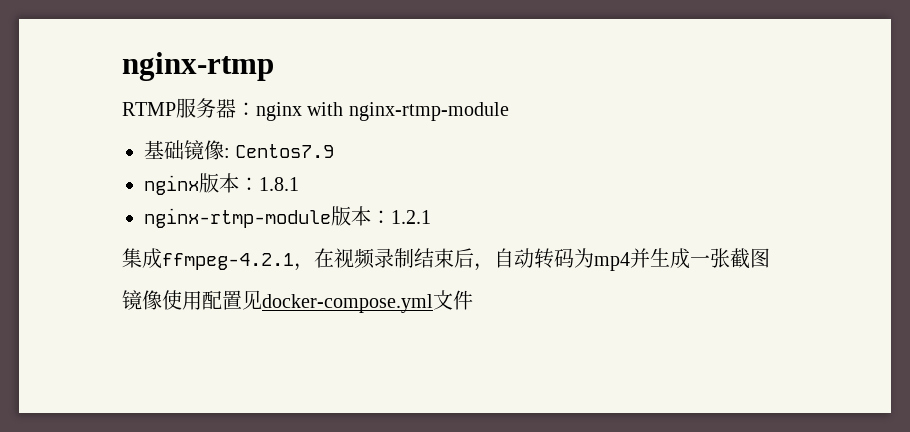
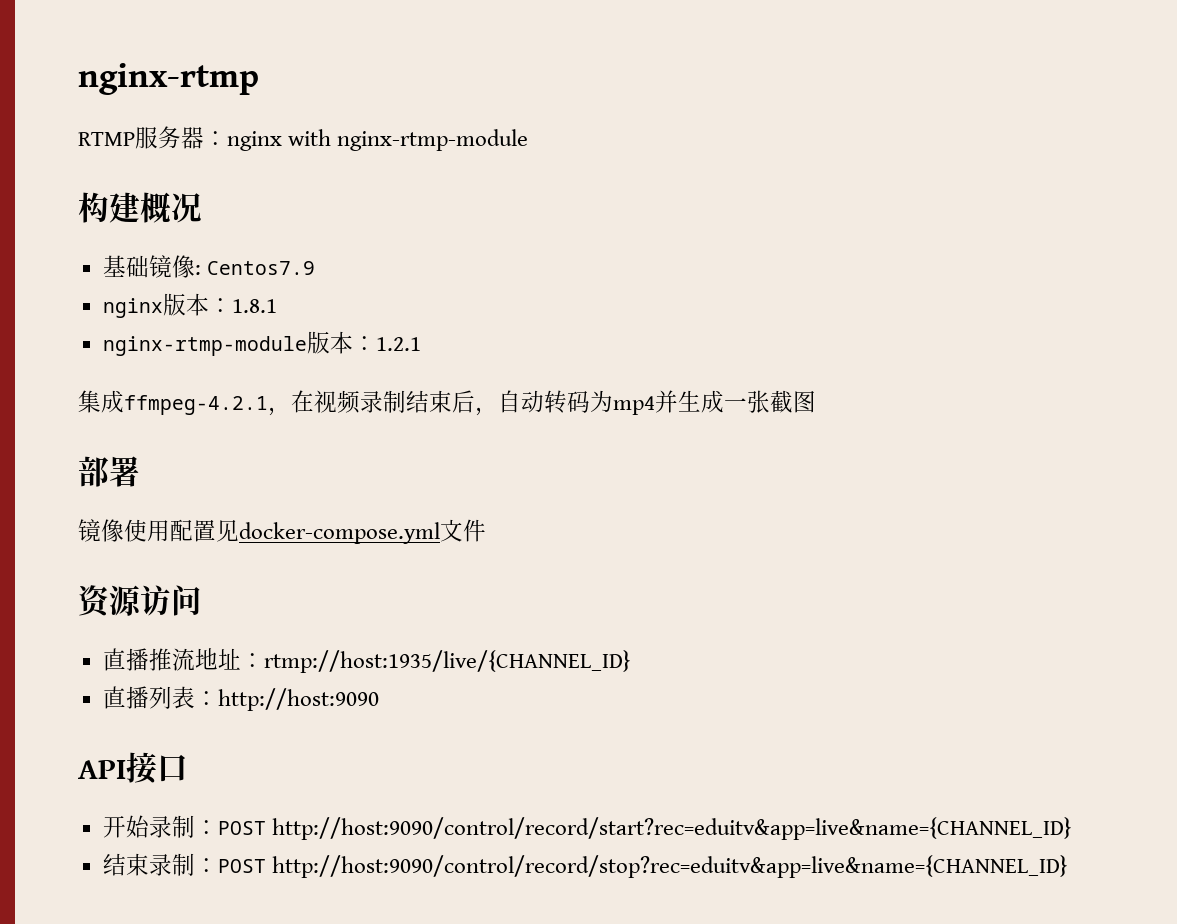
+ 构建概况
+ 部署
+ 资源访问
+ 直播推流地址：rtmp://host:1935/live/{CHANNEL_ID}
+ 直播列表：http://host:9090
+ API接口
+ 开始录制：POST http://host:9090/control/record/start?rec=eduitv&app=live&name={CHANNEL_ID}
+ 结束录制：POST http://host:9090/control/record/stop?rec=eduitv&app=live&name={CHANNEL_ID}

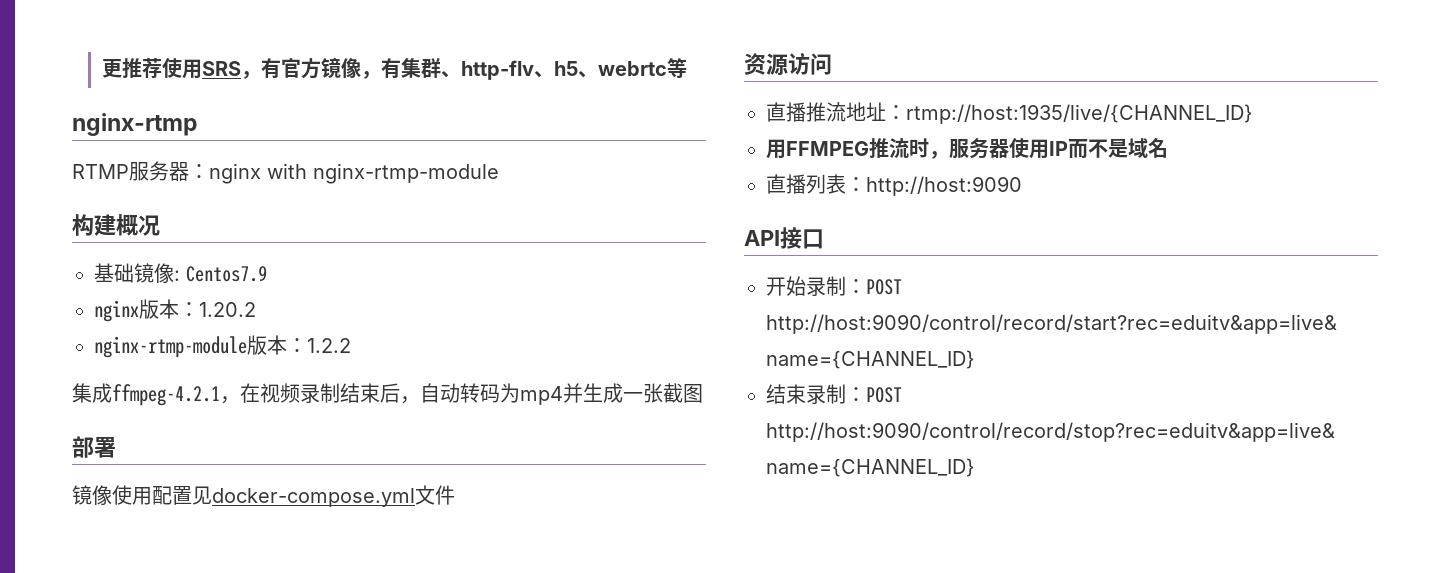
+ 更推荐使用SRS，有官方镜像，有集群、http-flv、h5、webrtc等
- nginx版本：1.8.1
+ nginx版本：1.20.2
- nginx-rtmp-module版本：1.2.1
+ nginx-rtmp-module版本：1.2.2
+ 用FFMPEG推流时，服务器使用IP而不是域名

